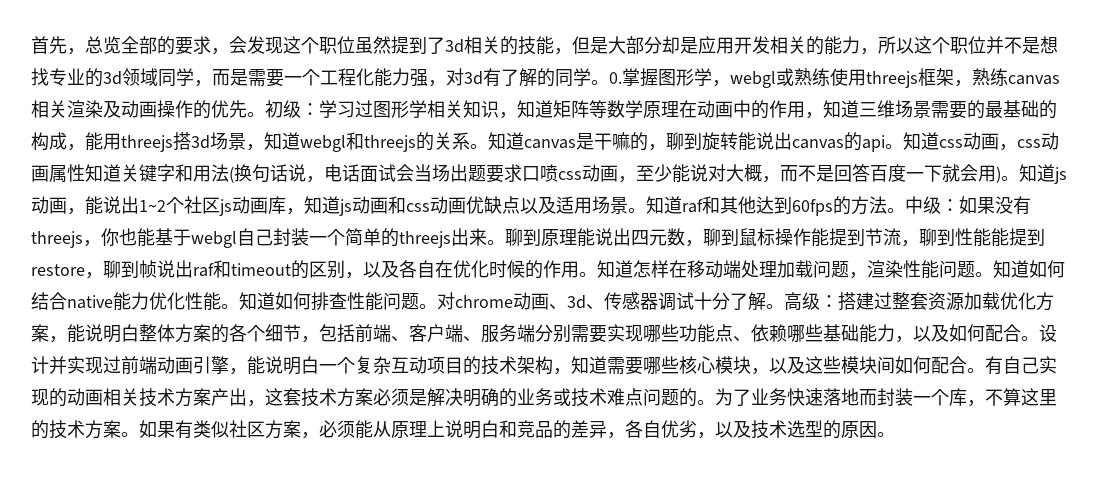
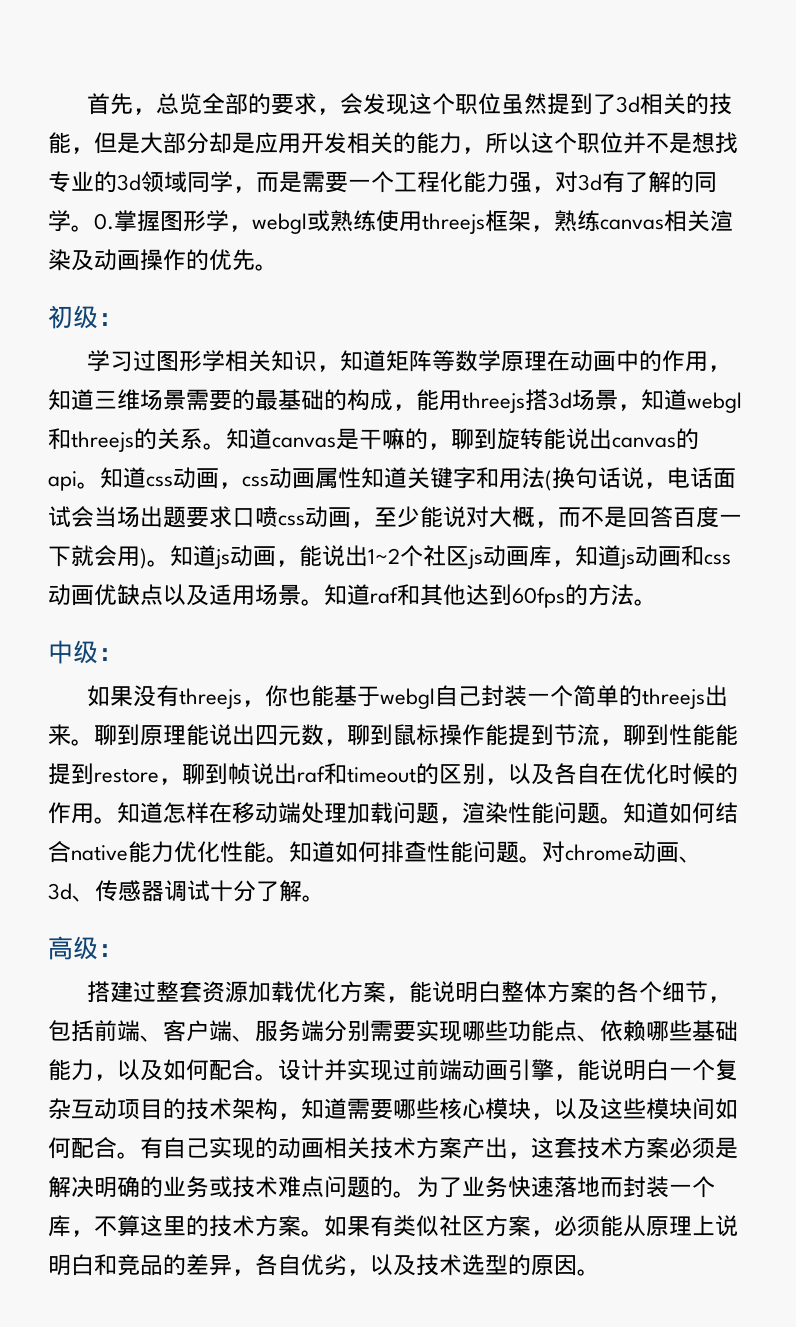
- 0.掌握图形学，webgl或熟练使用threejs框架，熟练canvas相关渲染及动画操作的优先。初级：学习过图形学相关知识，知道矩阵等数学原理在动画中的作用，知道三维场景需要的最基础的构成，能用threejs搭3d场景，知道webgl和threejs的关系。
+ 0.掌握图形学，webgl或熟练使用threejs框架，熟练canvas相关渲染及动画操作的优先。
+ 初级：
+ 学习过图形学相关知识，知道矩阵等数学原理在动画中的作用，知道三维场景需要的最基础的构成，能用threejs搭3d场景，知道webgl和threejs的关系。
- 知道raf和其他达到60fps的方法。中级：如果没有threejs，你也能基于webgl自己封装一个简单的threejs出来。
+ 知道raf和其他达到60fps的方法。
+ 中级：
+ 如果没有threejs，你也能基于webgl自己封装一个简单的threejs出来。
- 对chrome动画、3d、传感器调试十分了解。高级：搭建过整套资源加载优化方案，能说明白整体方案的各个细节，包括前端、客户端、服务端分别需要实现哪些功能点、依赖哪些基础能力，以及如何配合。
+ 对chrome动画、3d、传感器调试十分了解。
+ 高级：
+ 搭建过整套资源加载优化方案，能说明白整体方案的各个细节，包括前端、客户端、服务端分别需要实现哪些功能点、依赖哪些基础能力，以及如何配合。

